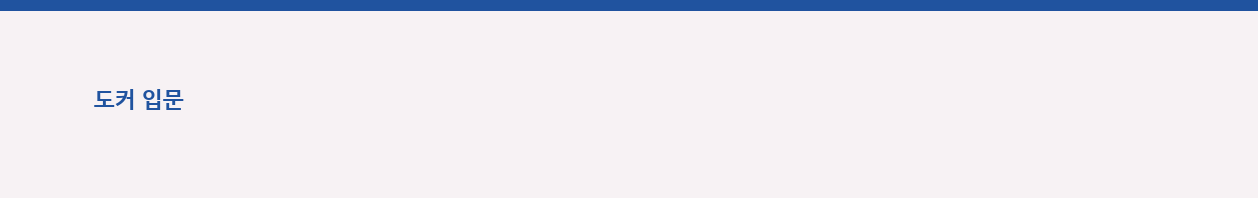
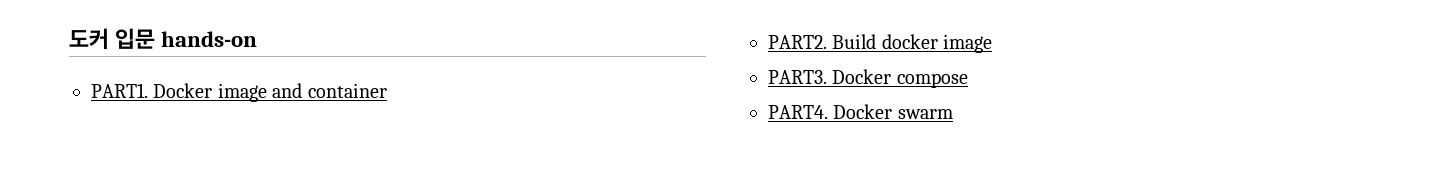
- 도커 입문
+ 도커 입문 hands-on
+ PART1. Docker image and container
+ PART2. Build docker image
+ PART3. Docker compose
+ PART4. Docker swarm

